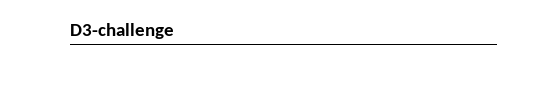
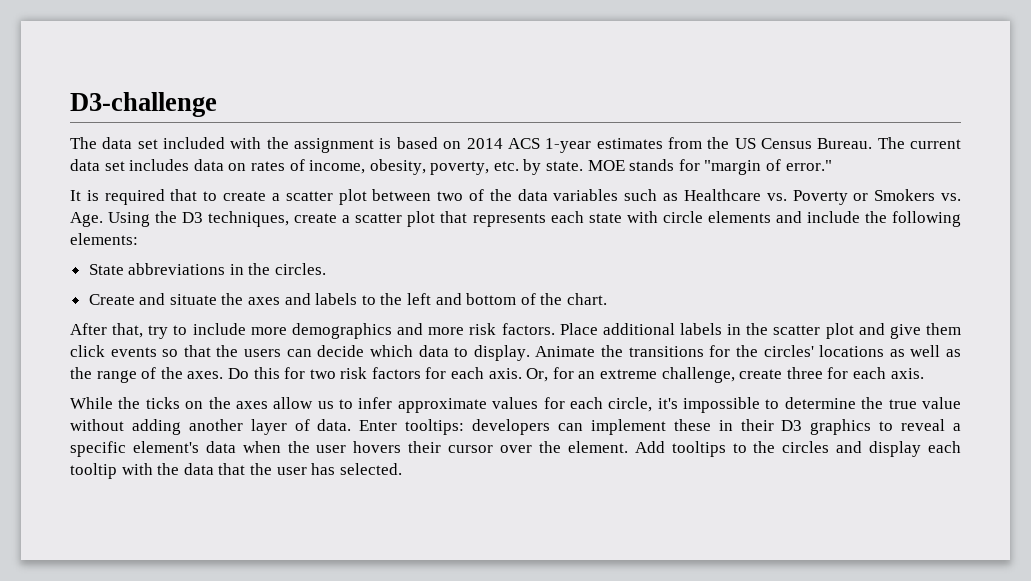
+ The data set included with the assignment is based on 2014 ACS 1-year estimates from the US Census Bureau. The current data set includes data on rates of income, obesity, poverty, etc. by state. MOE stands for "margin of error."
+ It is required that to create a scatter plot between two of the data variables such as Healthcare vs. Poverty or Smokers vs. Age. Using the D3 techniques, create a scatter plot that represents each state with circle elements and include the following elements:
+ State abbreviations in the circles.
+ Create and situate the axes and labels to the left and bottom of the chart.
+ After that, try to include more demographics and more risk factors. Place additional labels in the scatter plot and give them click events so that the users can decide which data to display. Animate the transitions for the circles' locations as well as the range of the axes. Do this for two risk factors for each axis. Or, for an extreme challenge, create three for each axis.
+ While the ticks on the axes allow us to infer approximate values for each circle, it's impossible to determine the true value without adding another layer of data. Enter tooltips: developers can implement these in their D3 graphics to reveal a specific element's data when the user hovers their cursor over the element. Add tooltips to the circles and display each tooltip with the data that the user has selected.

